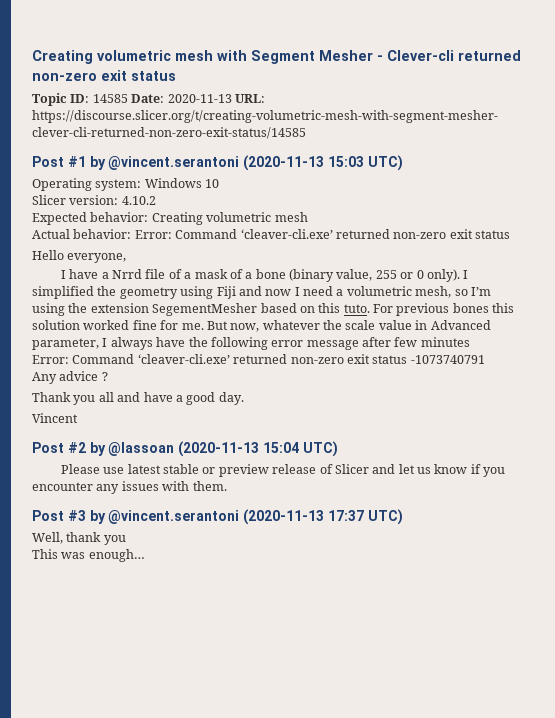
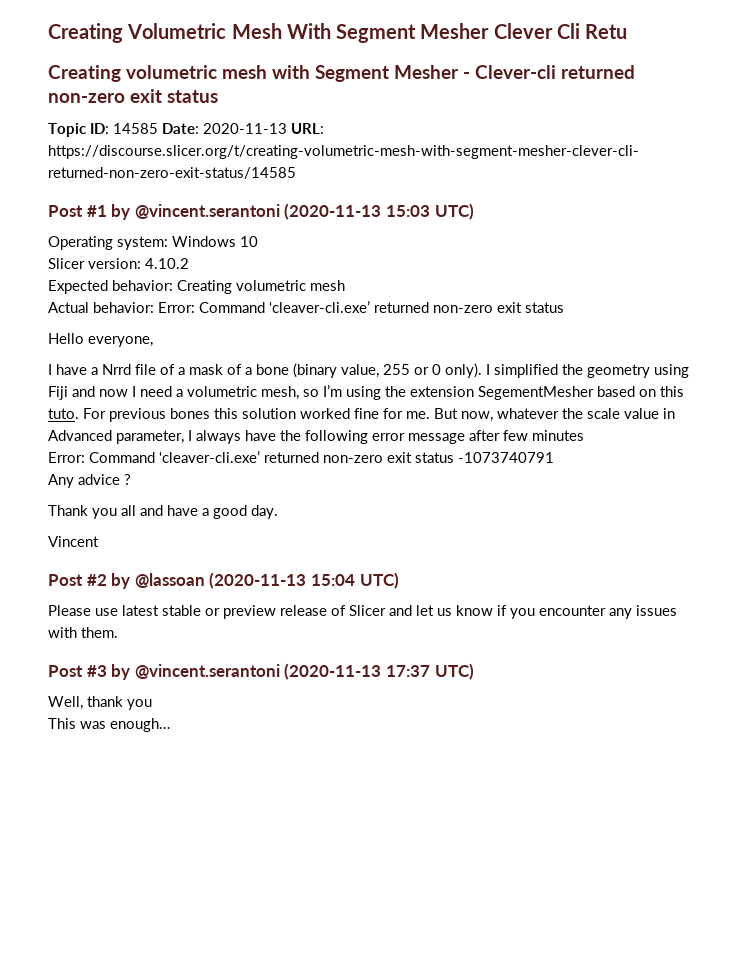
+ Creating Volumetric Mesh With Segment Mesher Clever Cli Retu

